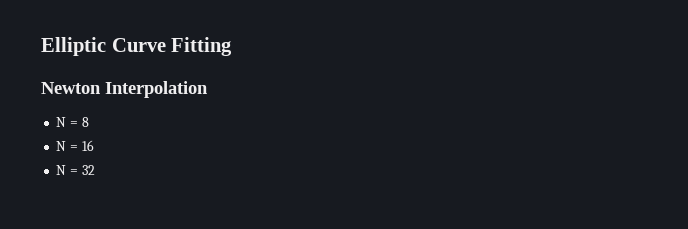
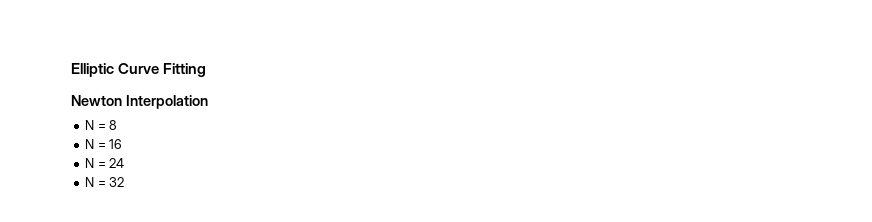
+ N = 24

